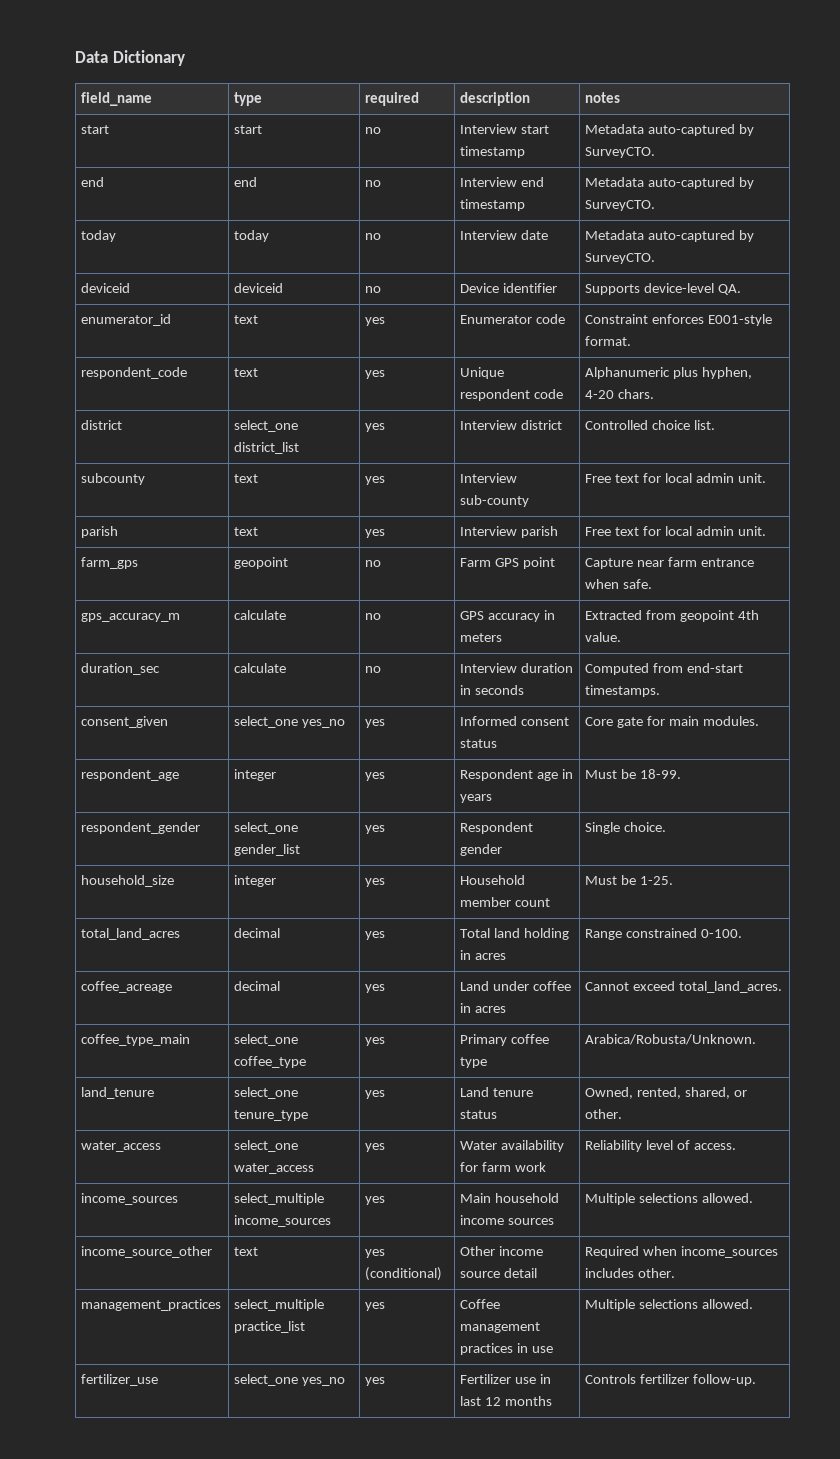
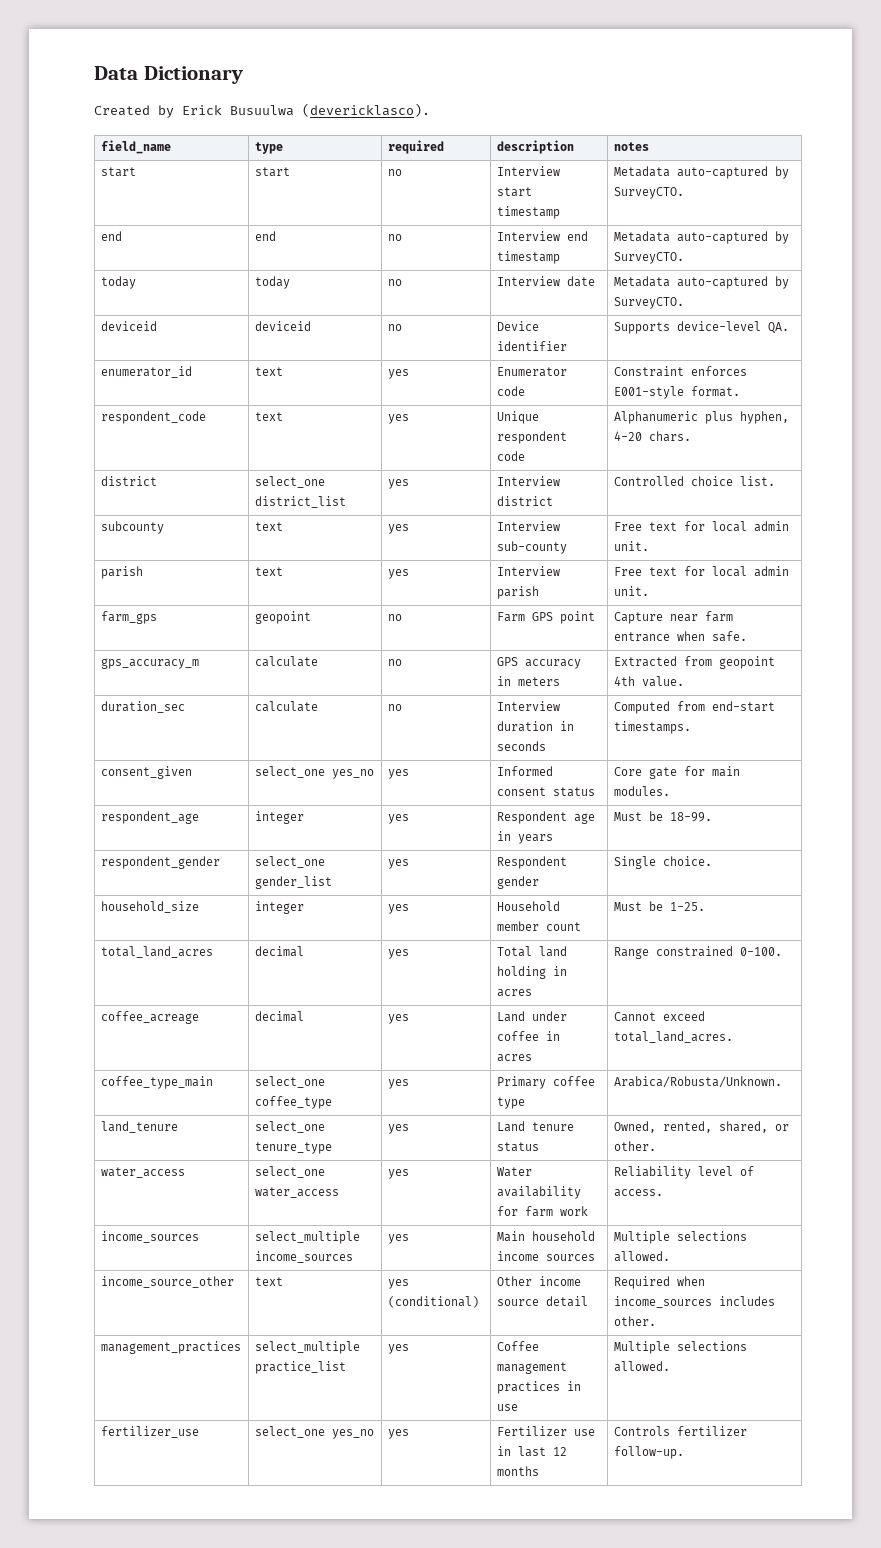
+ Created by Erick Busuulwa (devericklasco).

